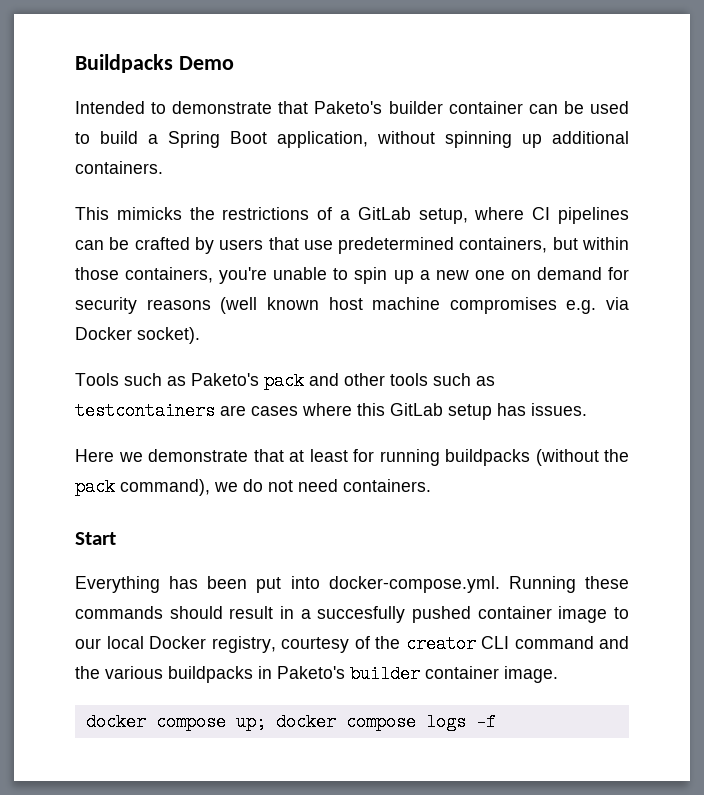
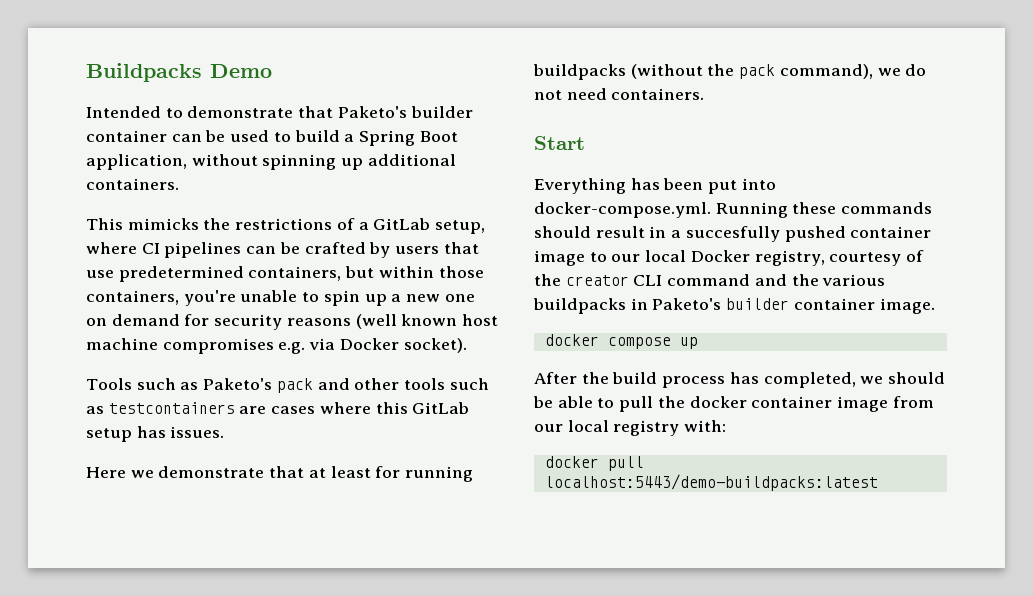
- docker compose up; docker compose logs -f
+ docker compose up
+ After the build process has completed, we should be able to pull the docker container image from our local registry with:
+ docker pull localhost:5443/demo-buildpacks:latest

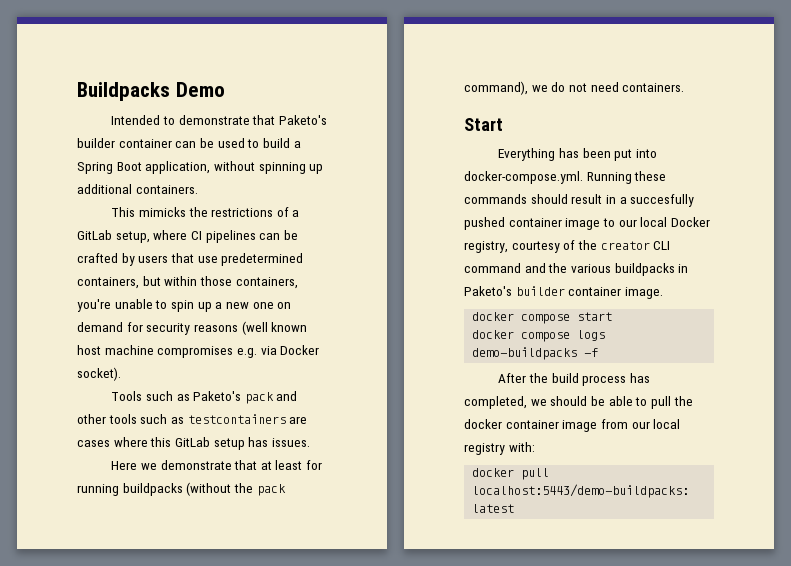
- docker compose up
+ docker compose start
+ docker compose logs demo-buildpacks -f

